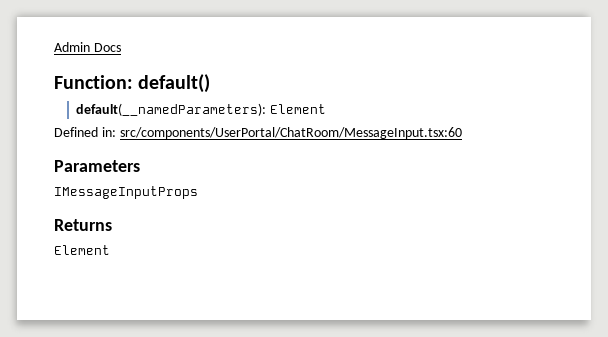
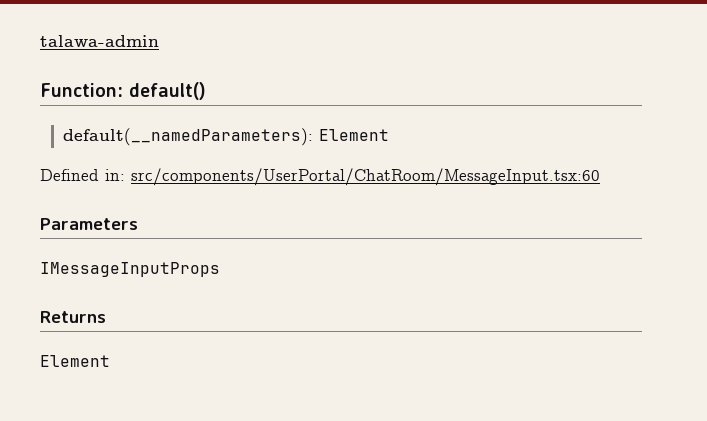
- Admin Docs
+ talawa-admin

